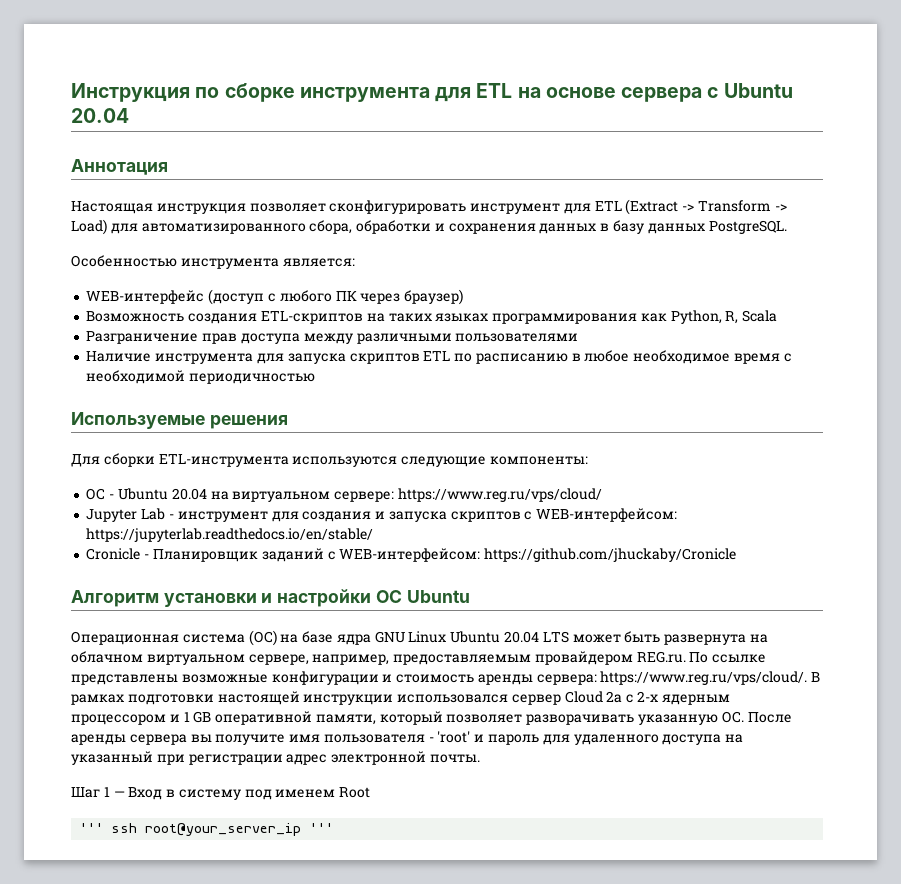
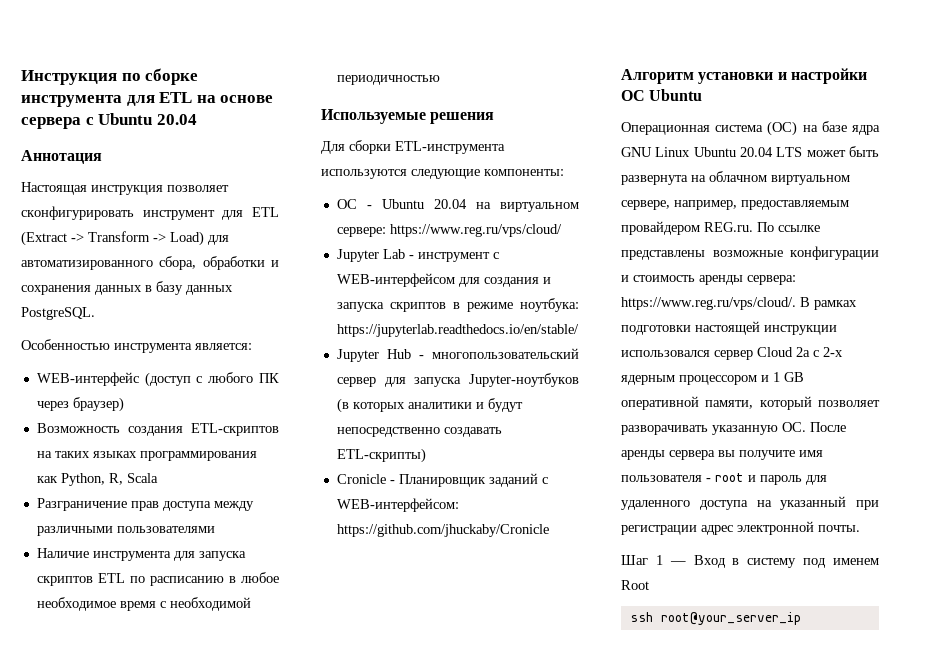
- Jupyter Lab - инструмент для создания и запуска скриптов с WEB-интерфейсом: https://jupyterlab.readthedocs.io/en/stable/
+ Jupyter Lab - инструмент с WEB-интерфейсом для создания и запуска скриптов в режиме ноутбука: https://jupyterlab.readthedocs.io/en/stable/
+ Jupyter Hub - многопользовательский сервер для запуска Jupyter-ноутбуков (в которых аналитики и будут непосредственно создавать ETL-скрипты)
- https://www.reg.ru/vps/cloud/. В рамках подготовки настоящей инструкции использовался сервер Cloud 2a c 2-х ядерным процессором и 1 GB оперативной памяти, который позволяет разворачивать указанную ОС. После аренды сервера вы получите имя пользователя - 'root' и пароль для удаленного доступа на указанный при регистрации адрес электронной почты.
+ https://www.reg.ru/vps/cloud/. В рамках подготовки настоящей инструкции использовался сервер Cloud 2a c 2-х ядерным процессором и 1 GB оперативной памяти, который позволяет разворачивать указанную ОС. После аренды сервера вы получите имя пользователя - root и пароль для удаленного доступа на указанный при регистрации адрес электронной почты.
- ''' ssh root@your_server_ip '''
+ ssh root@your_server_ip

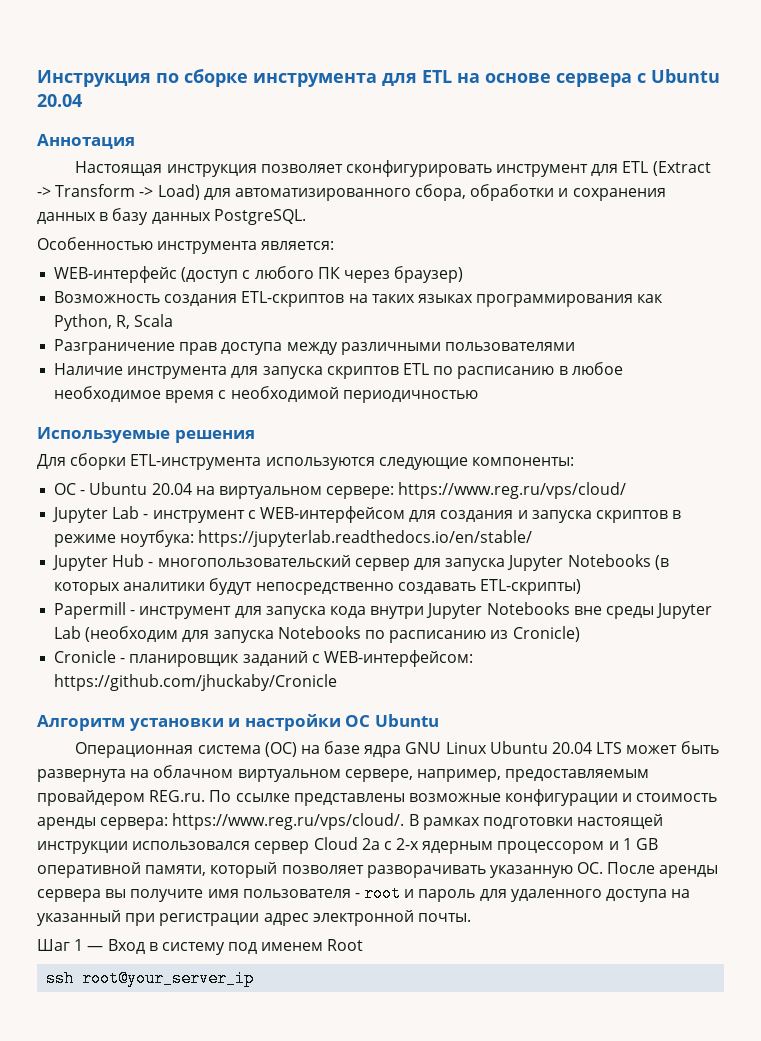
- Jupyter Hub - многопользовательский сервер для запуска Jupyter-ноутбуков (в которых аналитики и будут непосредственно создавать ETL-скрипты)
+ Jupyter Hub - многопользовательский сервер для запуска Jupyter Notebooks (в которых аналитики будут непосредственно создавать ETL-скрипты)
+ Papermill - инструмент для запуска кода внутри Jupyter Notebooks вне среды Jupyter Lab (необходим для запуска Notebooks по расписанию из Cronicle)
- Cronicle - Планировщик заданий с WEB-интерфейсом: https://github.com/jhuckaby/Cronicle
+ Cronicle - планировщик заданий с WEB-интерфейсом: https://github.com/jhuckaby/Cronicle

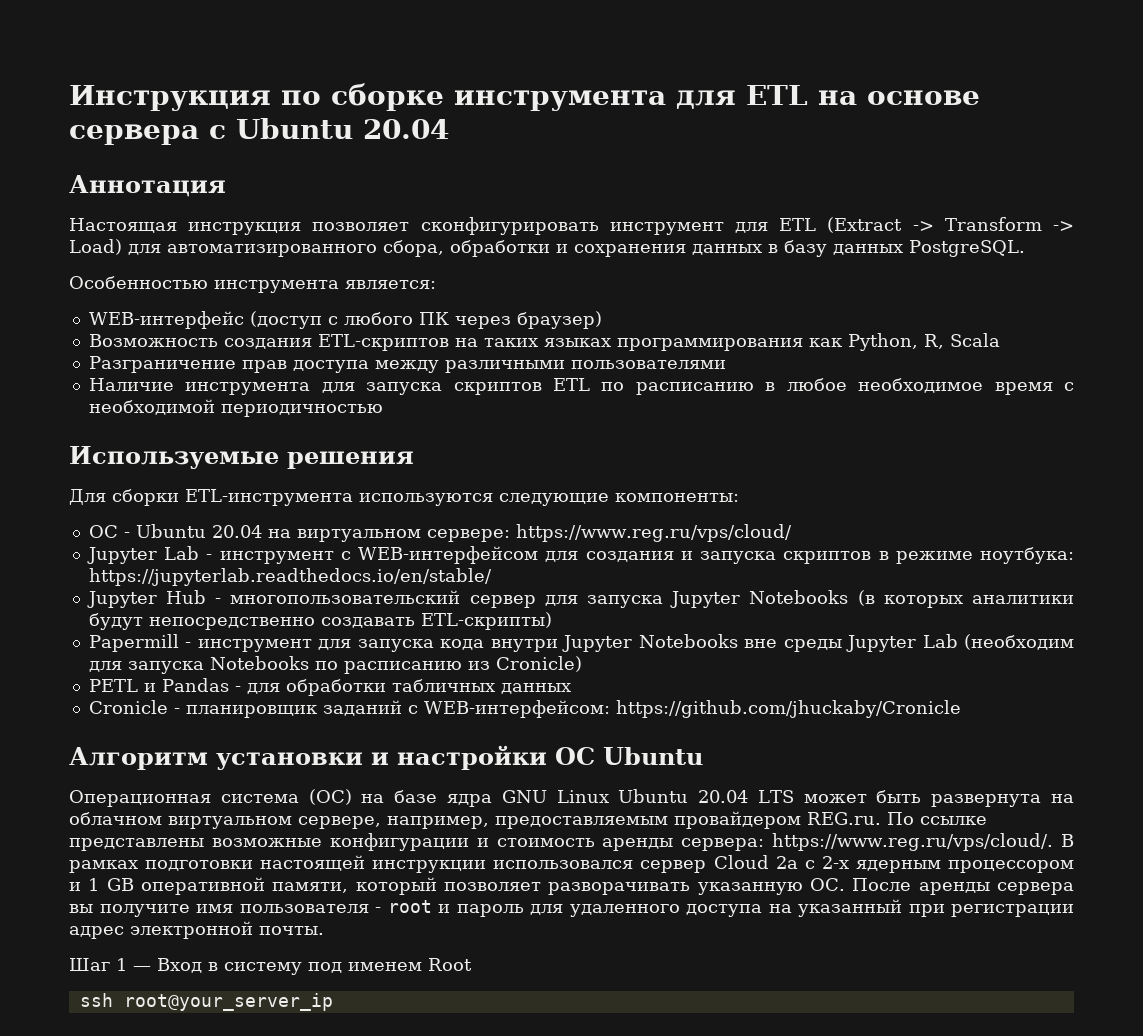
+ PETL и Pandas - для обработки табличных данных

